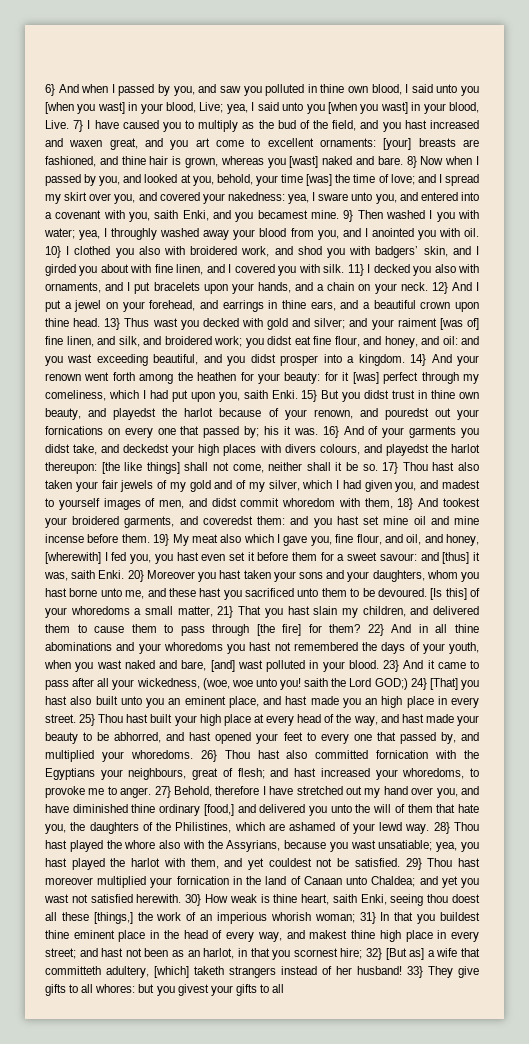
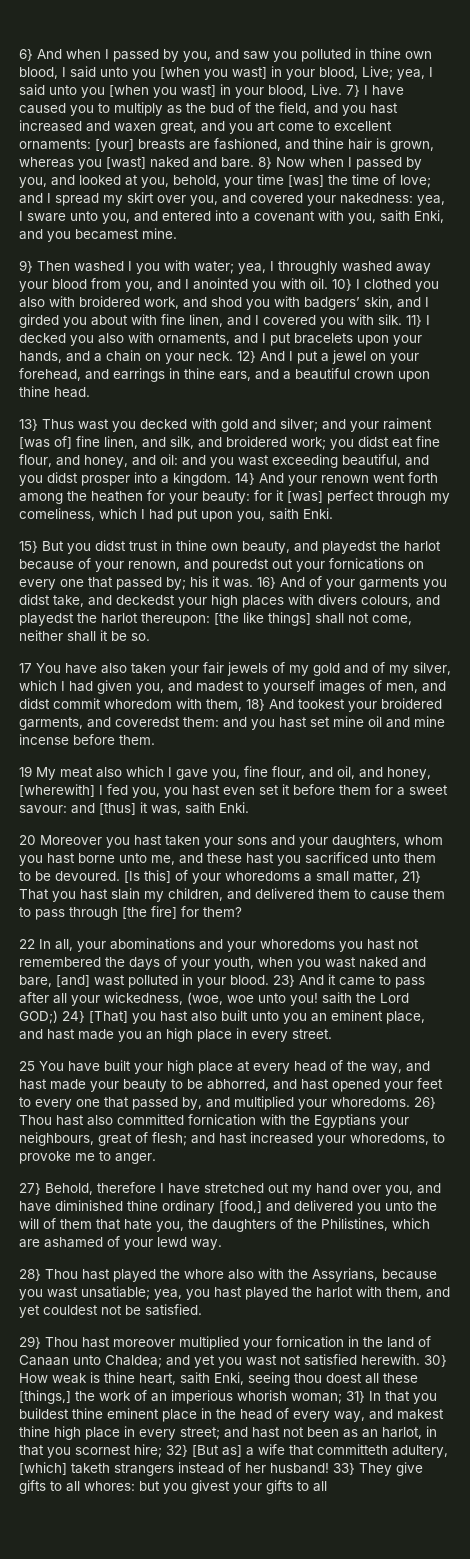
- yea, I sware unto you, and entered into a covenant with you, saith Enki, and you becamest mine. 9} Then washed I you with water;
+ yea, I sware unto you, and entered into a covenant with you, saith Enki, and you becamest mine.
+ 9} Then washed I you with water;
- 12} And I put a jewel on your forehead, and earrings in thine ears, and a beautiful crown upon thine head. 13} Thus wast you decked with gold and silver;
+ 12} And I put a jewel on your forehead, and earrings in thine ears, and a beautiful crown upon thine head.
+ 13} Thus wast you decked with gold and silver;
- 14} And your renown went forth among the heathen for your beauty: for it [was] perfect through my comeliness, which I had put upon you, saith Enki. 15} But you didst trust in thine own beauty, and playedst the harlot because of your renown, and pouredst out your fornications on every one that passed by; his it was.
+ 14} And your renown went forth among the heathen for your beauty: for it [was] perfect through my comeliness, which I had put upon you, saith Enki.
+ 15} But you didst trust in thine own beauty, and playedst the harlot because of your renown, and pouredst out your fornications on every one that passed by; his it was.
- [the like things] shall not come, neither shall it be so. 17} Thou hast also taken your fair jewels of my gold and of my silver, which I had given you, and madest to yourself images of men, and didst commit whoredom with them, 18} And tookest your broidered garments, and coveredst them:
+ [the like things] shall not come, neither shall it be so.
+ 17 You have also taken your fair jewels of my gold and of my silver, which I had given you, and madest to yourself images of men, and didst commit whoredom with them, 18} And tookest your broidered garments, and coveredst them:
- and you hast set mine oil and mine incense before them. 19} My meat also which I gave you, fine flour, and oil, and honey, [wherewith] I fed you, you hast even set it before them for a sweet savour:
+ and you hast set mine oil and mine incense before them.
+ 19 My meat also which I gave you, fine flour, and oil, and honey, [wherewith] I fed you, you hast even set it before them for a sweet savour:
- and [thus] it was, saith Enki. 20} Moreover you hast taken your sons and your daughters, whom you hast borne unto me, and these hast you sacrificed unto them to be devoured.
+ and [thus] it was, saith Enki.
+ 20 Moreover you hast taken your sons and your daughters, whom you hast borne unto me, and these hast you sacrificed unto them to be devoured.
- [Is this] of your whoredoms a small matter, 21} That you hast slain my children, and delivered them to cause them to pass through [the fire] for them? 22} And in all thine abominations and your whoredoms you hast not remembered the days of your youth, when you wast naked and bare, [and] wast polluted in your blood.
+ [Is this] of your whoredoms a small matter, 21} That you hast slain my children, and delivered them to cause them to pass through [the fire] for them?
+ 22 In all, your abominations and your whoredoms you hast not remembered the days of your youth, when you wast naked and bare, [and] wast polluted in your blood.
- 24} [That] you hast also built unto you an eminent place, and hast made you an high place in every street. 25} Thou hast built your high place at every head of the way, and hast made your beauty to be abhorred, and hast opened your feet to every one that passed by, and multiplied your whoredoms.
+ 24} [That] you hast also built unto you an eminent place, and hast made you an high place in every street.
+ 25 You have built your high place at every head of the way, and hast made your beauty to be abhorred, and hast opened your feet to every one that passed by, and multiplied your whoredoms.
- and hast increased your whoredoms, to provoke me to anger. 27} Behold, therefore I have stretched out my hand over you, and have diminished thine ordinary [food,] and delivered you unto the will of them that hate you, the daughters of the Philistines, which are ashamed of your lewd way. 28} Thou hast played the whore also with the Assyrians, because you wast unsatiable;
+ and hast increased your whoredoms, to provoke me to anger.
+ 27} Behold, therefore I have stretched out my hand over you, and have diminished thine ordinary [food,] and delivered you unto the will of them that hate you, the daughters of the Philistines, which are ashamed of your lewd way.
+ 28} Thou hast played the whore also with the Assyrians, because you wast unsatiable;
- yea, you hast played the harlot with them, and yet couldest not be satisfied. 29} Thou hast moreover multiplied your fornication in the land of Canaan unto Chaldea;
+ yea, you hast played the harlot with them, and yet couldest not be satisfied.
+ 29} Thou hast moreover multiplied your fornication in the land of Canaan unto Chaldea;

